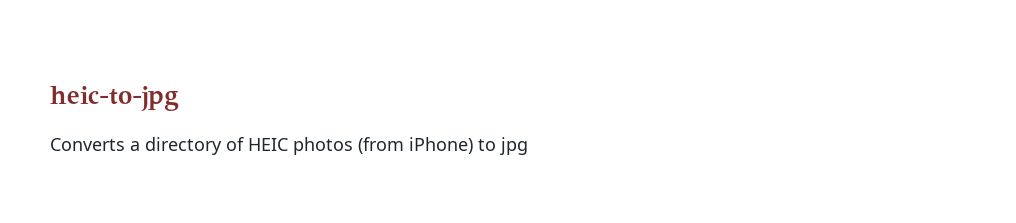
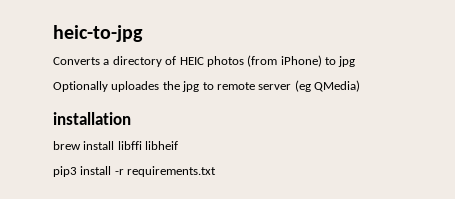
+ Optionally uploades the jpg to remote server (eg QMedia)
+ installation
+ brew install libffi libheif
+ pip3 install -r requirements.txt

